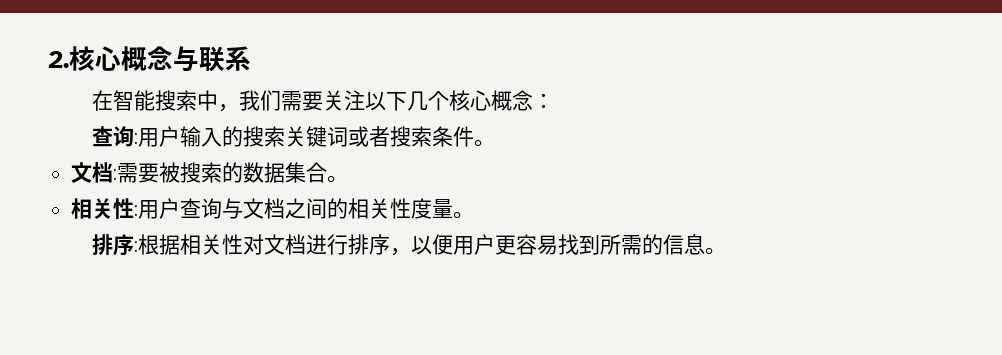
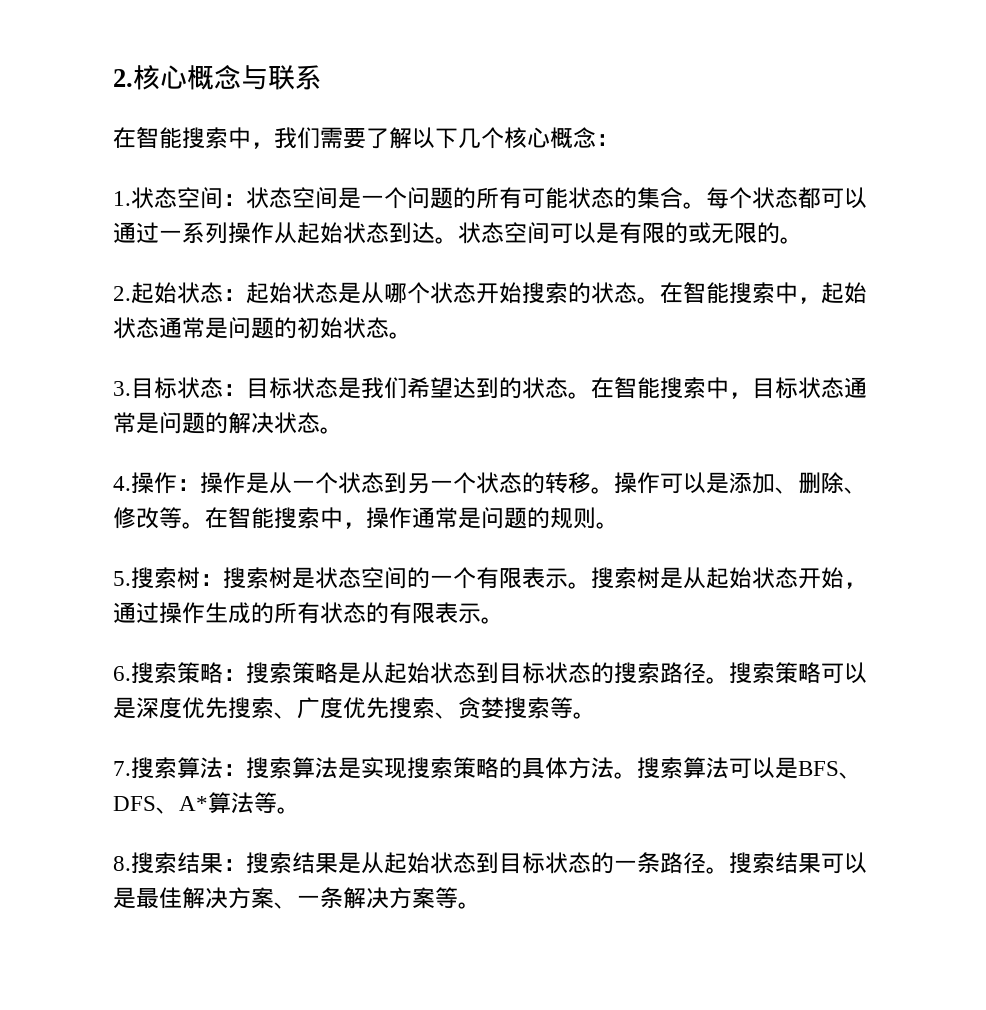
- 在智能搜索中，我们需要关注以下几个核心概念：
+ 在智能搜索中，我们需要了解以下几个核心概念：
- 查询:用户输入的搜索关键词或者搜索条件。
- 文档:需要被搜索的数据集合。
- 相关性:用户查询与文档之间的相关性度量。
- 排序:根据相关性对文档进行排序，以便用户更容易找到所需的信息。
+ 1.状态空间：状态空间是一个问题的所有可能状态的集合。每个状态都可以通过一系列操作从起始状态到达。状态空间可以是有限的或无限的。
+ 2.起始状态：起始状态是从哪个状态开始搜索的状态。在智能搜索中，起始状态通常是问题的初始状态。
+ 3.目标状态：目标状态是我们希望达到的状态。在智能搜索中，目标状态通常是问题的解决状态。
+ 4.操作：操作是从一个状态到另一个状态的转移。操作可以是添加、删除、修改等。在智能搜索中，操作通常是问题的规则。
+ 5.搜索树：搜索树是状态空间的一个有限表示。搜索树是从起始状态开始，通过操作生成的所有状态的有限表示。
+ 6.搜索策略：搜索策略是从起始状态到目标状态的搜索路径。搜索策略可以是深度优先搜索、广度优先搜索、贪婪搜索等。
+ 7.搜索算法：搜索算法是实现搜索策略的具体方法。搜索算法可以是BFS、DFS、A*算法等。
+ 8.搜索结果：搜索结果是从起始状态到目标状态的一条路径。搜索结果可以是最佳解决方案、一条解决方案等。

